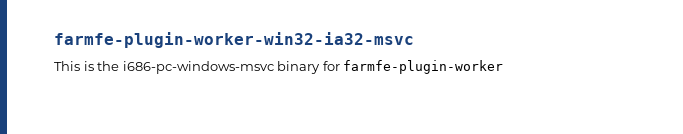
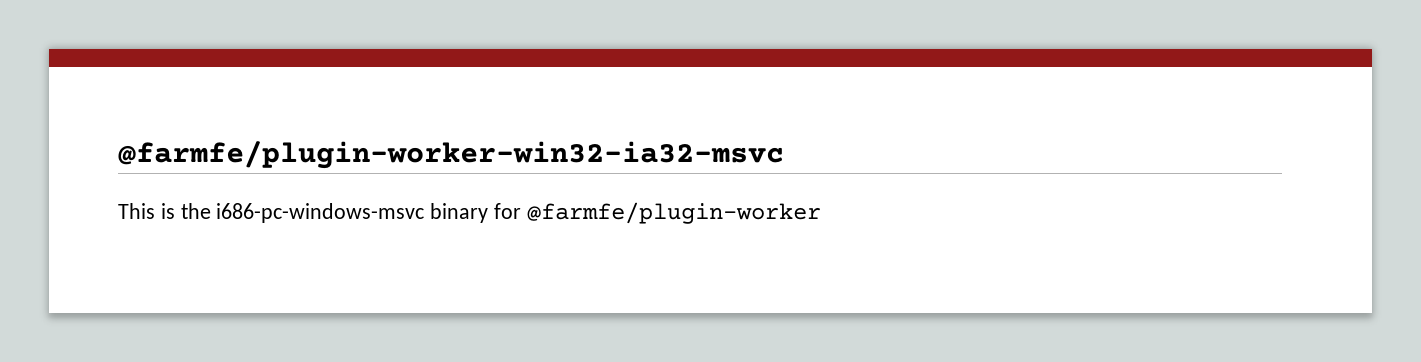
- farmfe-plugin-worker-win32-ia32-msvc
+ @farmfe/plugin-worker-win32-ia32-msvc
- This is the i686-pc-windows-msvc binary for farmfe-plugin-worker
+ This is the i686-pc-windows-msvc binary for @farmfe/plugin-worker

